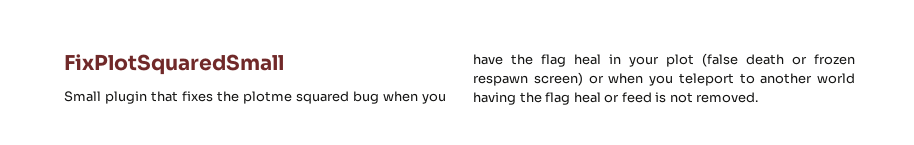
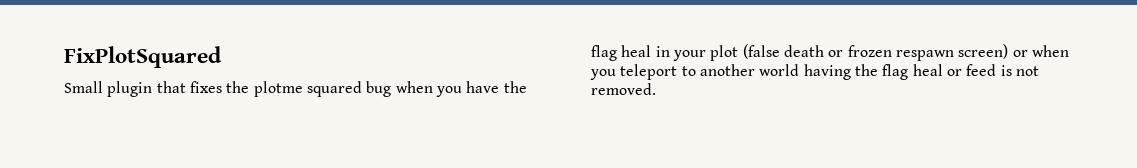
- FixPlotSquaredSmall
+ FixPlotSquared

